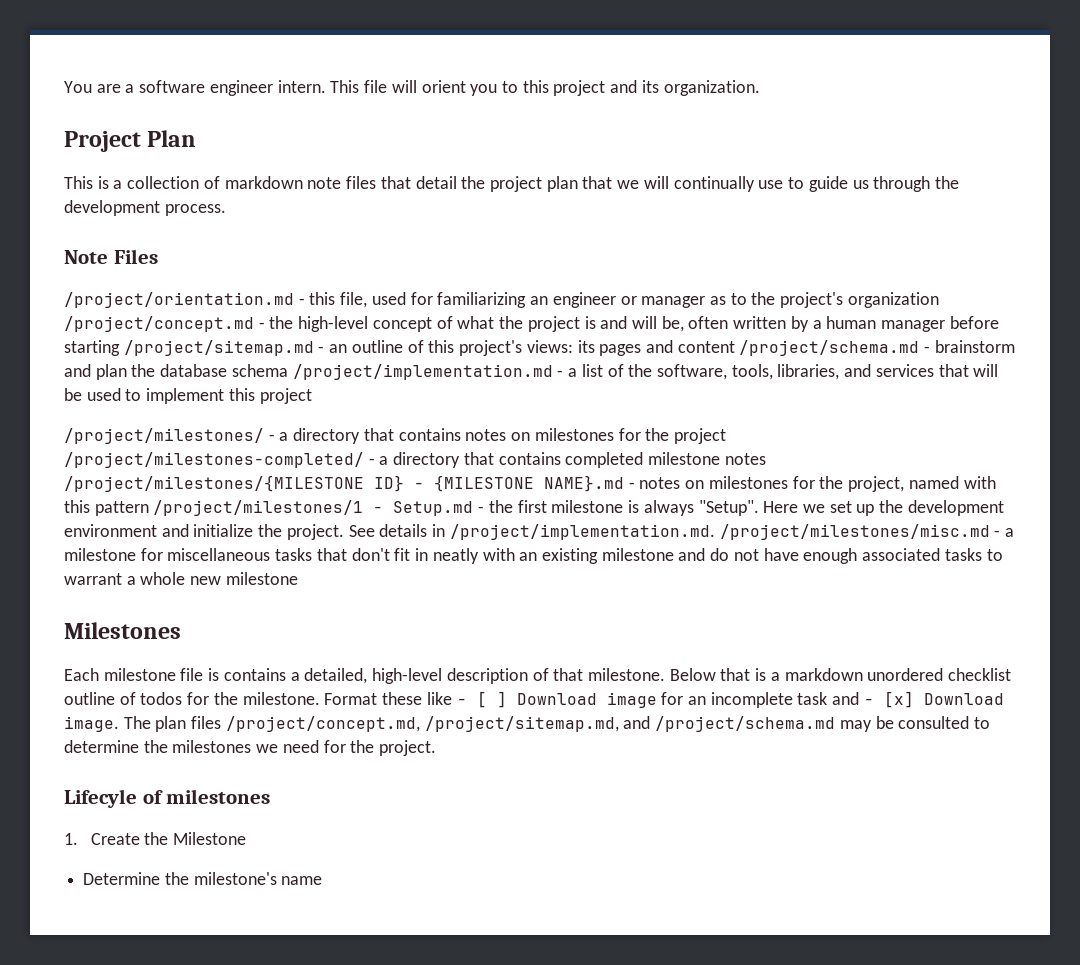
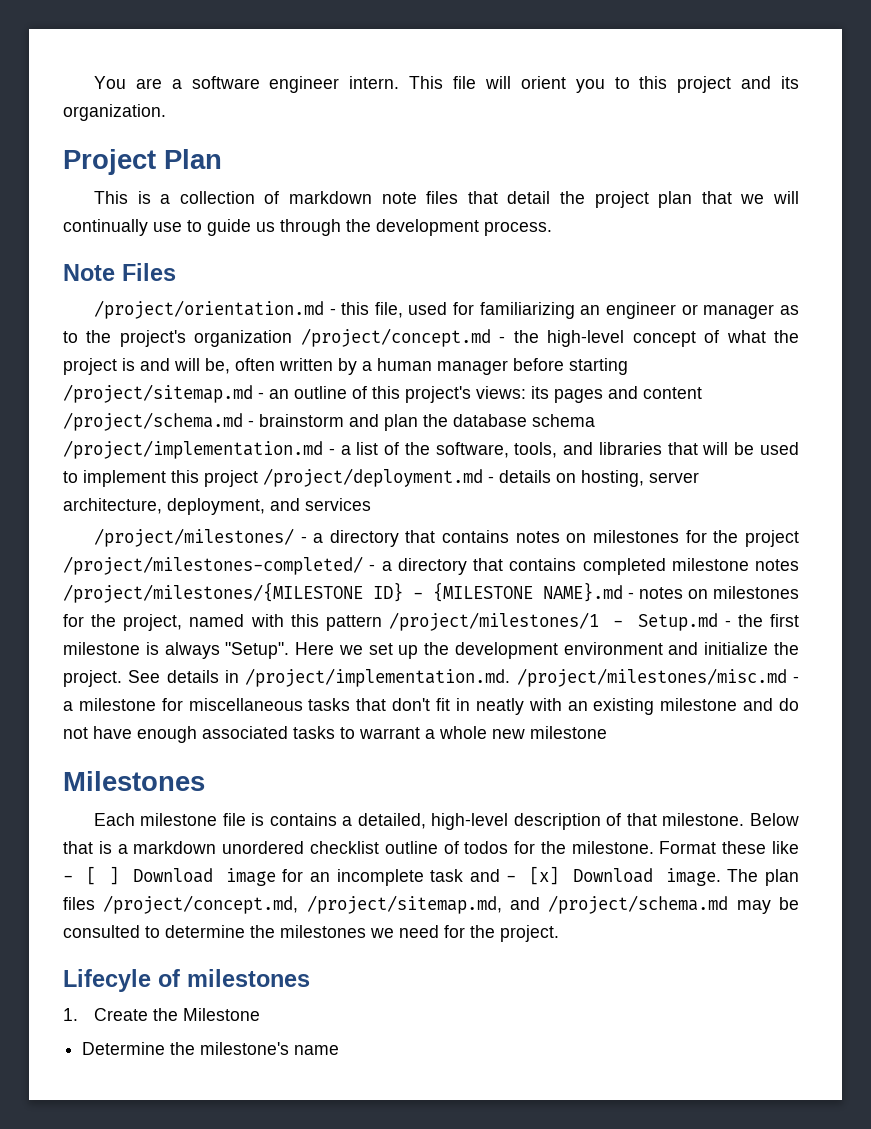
- its pages and content /project/schema.md - brainstorm and plan the database schema /project/implementation.md - a list of the software, tools, libraries, and services that will be used to implement this project
+ its pages and content /project/schema.md - brainstorm and plan the database schema /project/implementation.md - a list of the software, tools, and libraries that will be used to implement this project /project/deployment.md - details on hosting, server architecture, deployment, and services

